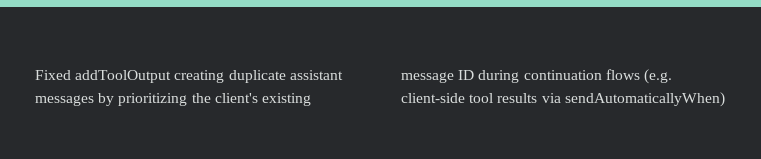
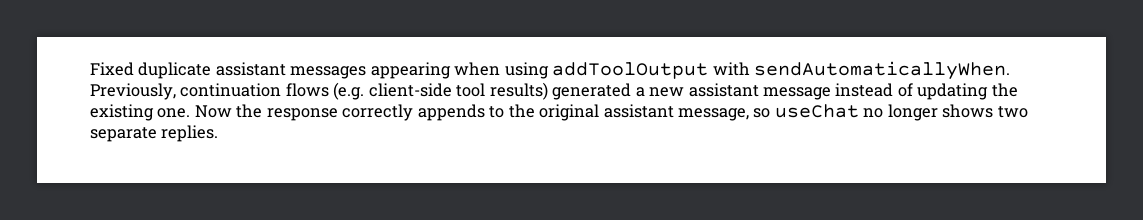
- Fixed addToolOutput creating duplicate assistant messages by prioritizing the client's existing message ID during continuation flows (e.g. client-side tool results via sendAutomaticallyWhen)
+ Fixed duplicate assistant messages appearing when using addToolOutput with sendAutomaticallyWhen. Previously, continuation flows (e.g. client-side tool results) generated a new assistant message instead of updating the existing one. Now the response correctly appends to the original assistant message, so useChat no longer shows two separate replies.

